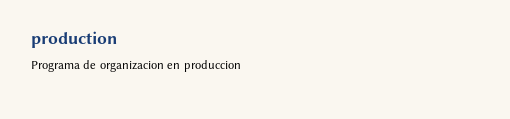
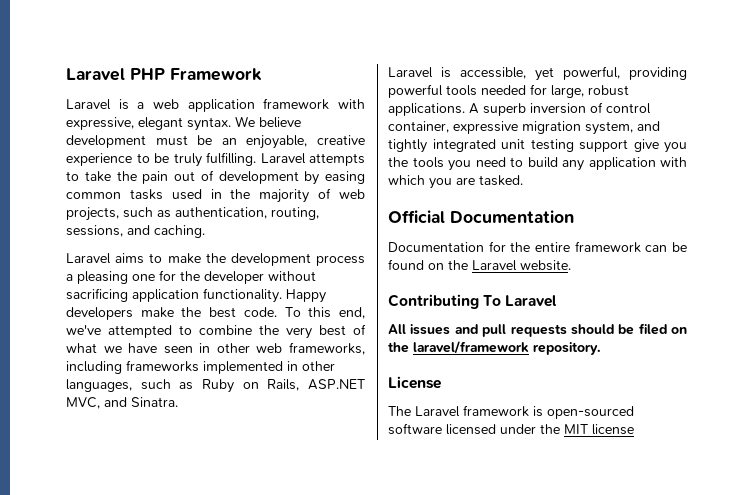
- production
- Programa de organizacion en produccion
+ Laravel PHP Framework
+ Laravel is a web application framework with expressive, elegant syntax. We believe development must be an enjoyable, creative experience to be truly fulfilling. Laravel attempts to take the pain out of development by easing common tasks used in the majority of web projects, such as authentication, routing, sessions, and caching.
+ Laravel aims to make the development process a pleasing one for the developer without sacrificing application functionality. Happy developers make the best code. To this end, we've attempted to combine the very best of what we have seen in other web frameworks, including frameworks implemented in other languages, such as Ruby on Rails, ASP.NET MVC, and Sinatra.
+ Laravel is accessible, yet powerful, providing powerful tools needed for large, robust applications. A superb inversion of control container, expressive migration system, and tightly integrated unit testing support give you the tools you need to build any application with which you are tasked.
+ Official Documentation
+ Documentation for the entire framework can be found on the Laravel website.
+ Contributing To Laravel
+ All issues and pull requests should be filed on the laravel/framework repository.
+ License
+ The Laravel framework is open-sourced software licensed under the MIT license

